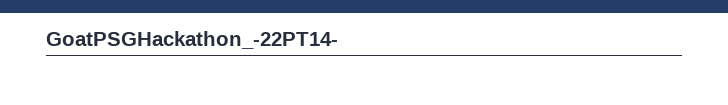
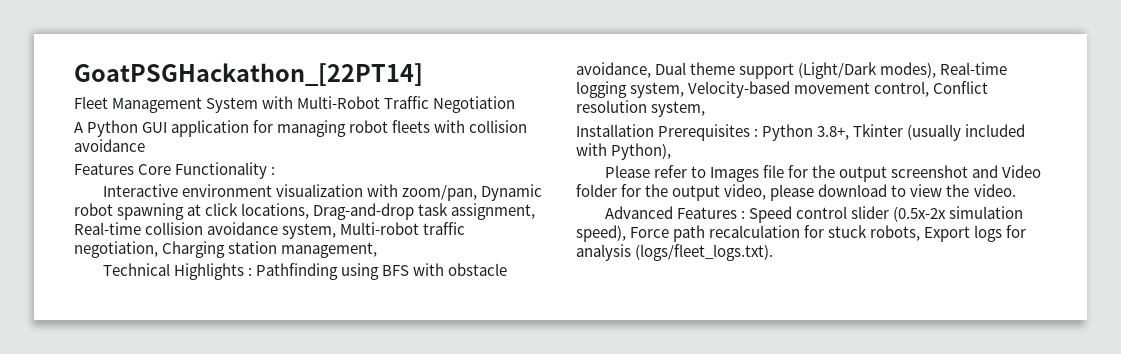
- GoatPSGHackathon_-22PT14-
+ GoatPSGHackathon_[22PT14]
+ Fleet Management System with Multi-Robot Traffic Negotiation
+ A Python GUI application for managing robot fleets with collision avoidance
+ Features Core Functionality :
+ Interactive environment visualization with zoom/pan, Dynamic robot spawning at click locations, Drag-and-drop task assignment, Real-time collision avoidance system, Multi-robot traffic negotiation, Charging station management,
+ Technical Highlights : Pathfinding using BFS with obstacle avoidance, Dual theme support (Light/Dark modes), Real-time logging system, Velocity-based movement control, Conflict resolution system,
+ Installation Prerequisites : Python 3.8+, Tkinter (usually included with Python),
+ Please refer to Images file for the output screenshot and Video folder for the output video, please download to view the video.
+ Advanced Features : Speed control slider (0.5x-2x simulation speed), Force path recalculation for stuck robots, Export logs for analysis (logs/fleet_logs.txt).

